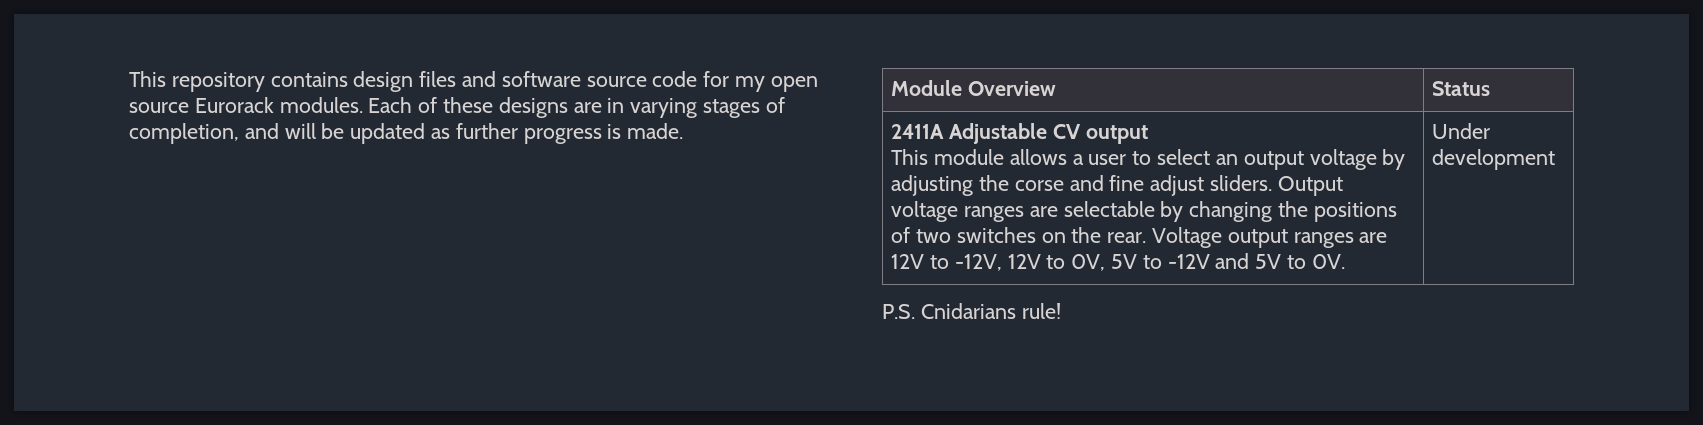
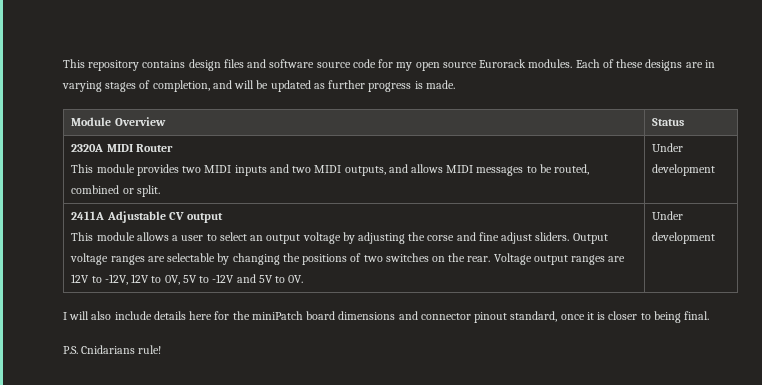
+ 2320A MIDI Router
+ This module provides two MIDI inputs and two MIDI outputs, and allows MIDI messages to be routed, combined or split. | Under development
+ I will also include details here for the miniPatch board dimensions and connector pinout standard, once it is closer to being final.

